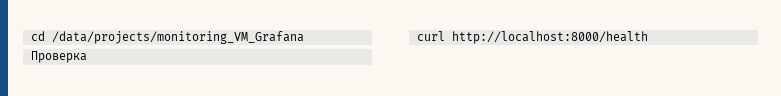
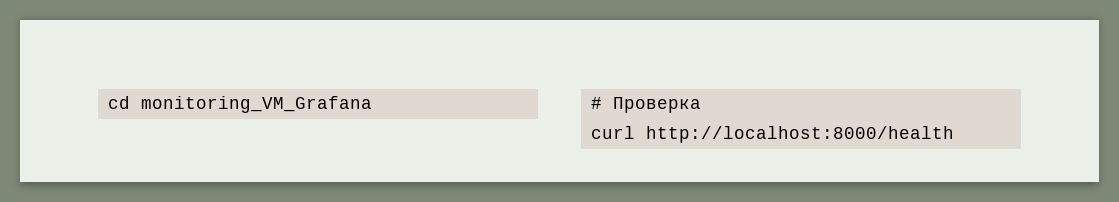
- cd /data/projects/monitoring_VM_Grafana
- Проверка
+ cd monitoring_VM_Grafana
+ # Проверка

